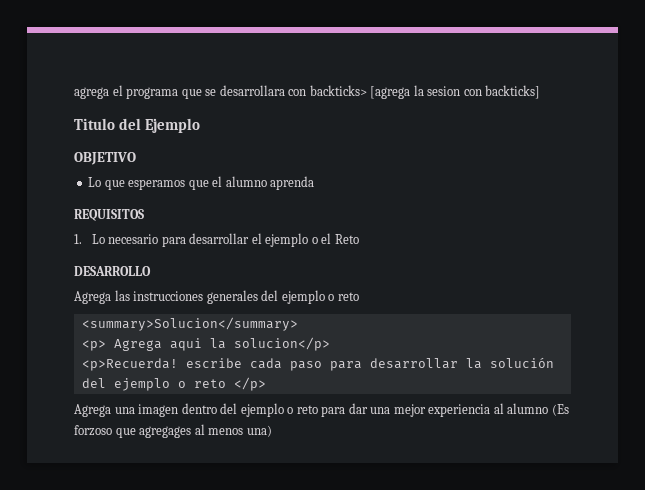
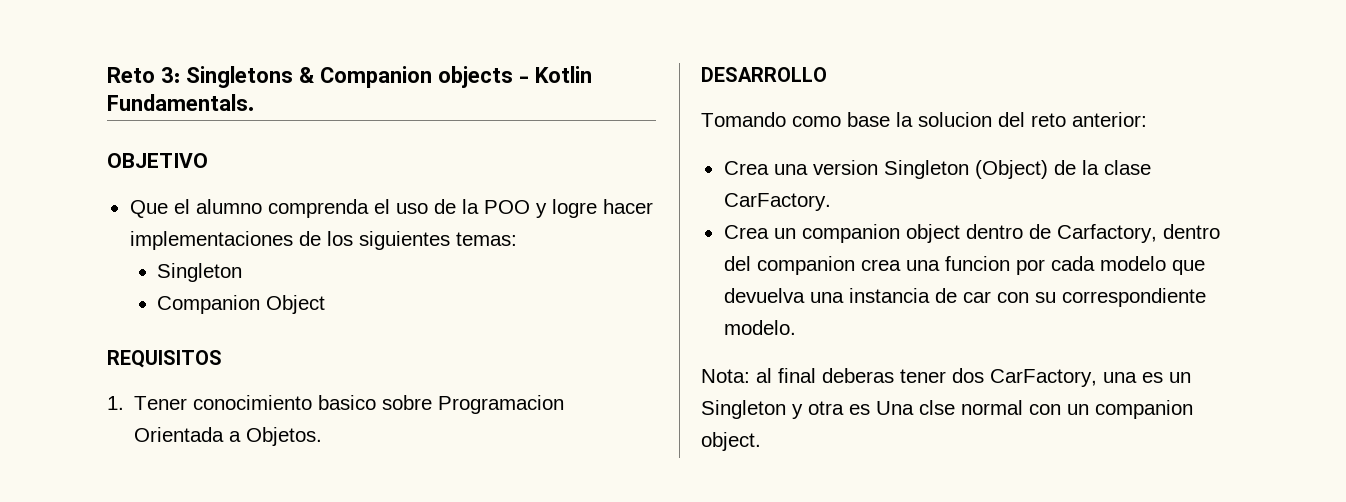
- agrega el programa que se desarrollara con backticks> [agrega la sesion con backticks]
- Titulo del Ejemplo
+ Reto 3: Singletons & Companion objects - Kotlin Fundamentals.
  OBJETIVO
- Lo que esperamos que el alumno aprenda
+ Que el alumno comprenda el uso de la POO y logre hacer implementaciones de los siguientes temas:
+ Singleton
+ Companion Object
  REQUISITOS
- 1. Lo necesario para desarrollar el ejemplo o el Reto
+ 1. Tener conocimiento basico sobre Programacion Orientada a Objetos.
  DESARROLLO
- Agrega las instrucciones generales del ejemplo o reto
- <summary>Solucion</summary>
- <p> Agrega aqui la solucion</p>
- <p>Recuerda! escribe cada paso para desarrollar la solución del ejemplo o reto </p>
- Agrega una imagen dentro del ejemplo o reto para dar una mejor experiencia al alumno (Es forzoso que agregages al menos una)
+ Tomando como base la solucion del reto anterior:
+ Crea una version Singleton (Object) de la clase CarFactory.
+ Crea un companion object dentro de Carfactory, dentro del companion crea una funcion por cada modelo que devuelva una instancia de car con su correspondiente modelo.
+ Nota: al final deberas tener dos CarFactory, una es un Singleton y otra es Una clse normal con un companion object.

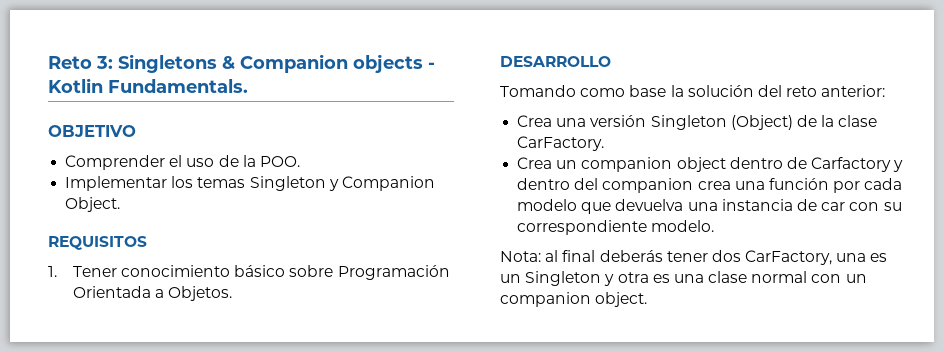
- Que el alumno comprenda el uso de la POO y logre hacer implementaciones de los siguientes temas:
- Singleton
- Companion Object
+ Comprender el uso de la POO.
+ Implementar los temas Singleton y Companion Object.
- 1. Tener conocimiento basico sobre Programacion Orientada a Objetos.
+ 1. Tener conocimiento básico sobre Programación Orientada a Objetos.
- Tomando como base la solucion del reto anterior:
+ Tomando como base la solución del reto anterior:
- Crea una version Singleton (Object) de la clase CarFactory.
+ Crea una versión Singleton (Object) de la clase CarFactory.
- Crea un companion object dentro de Carfactory, dentro del companion crea una funcion por cada modelo que devuelva una instancia de car con su correspondiente modelo.
+ Crea un companion object dentro de Carfactory y dentro del companion crea una función por cada modelo que devuelva una instancia de car con su correspondiente modelo.
- Nota: al final deberas tener dos CarFactory, una es un Singleton y otra es Una clse normal con un companion object.
+ Nota: al final deberás tener dos CarFactory, una es un Singleton y otra es una clase normal con un companion object.

